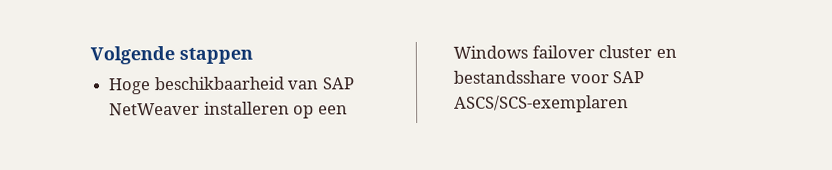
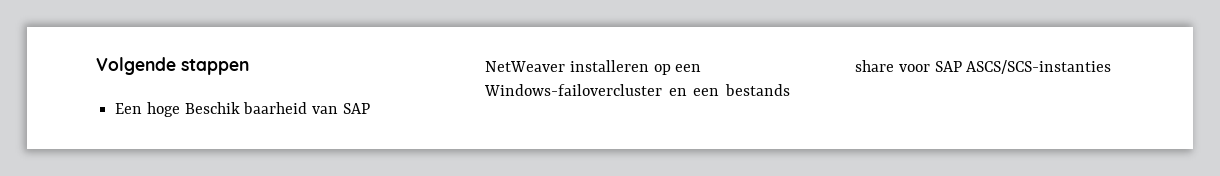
- Hoge beschikbaarheid van SAP NetWeaver installeren op een Windows failover cluster en bestandsshare voor SAP ASCS/SCS-exemplaren
+ Een hoge Beschik baarheid van SAP NetWeaver installeren op een Windows-failovercluster en een bestands share voor SAP ASCS/SCS-instanties

